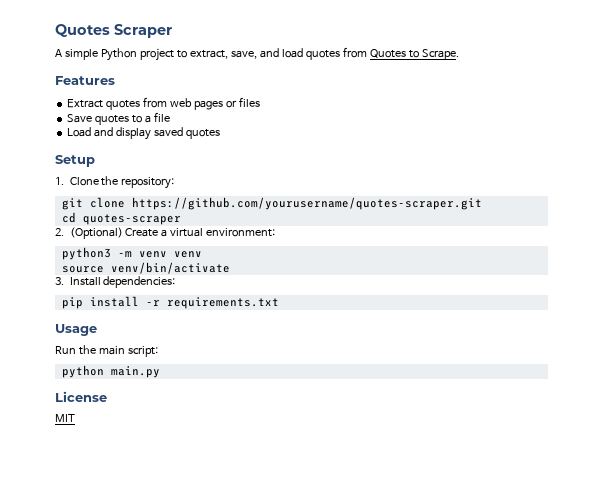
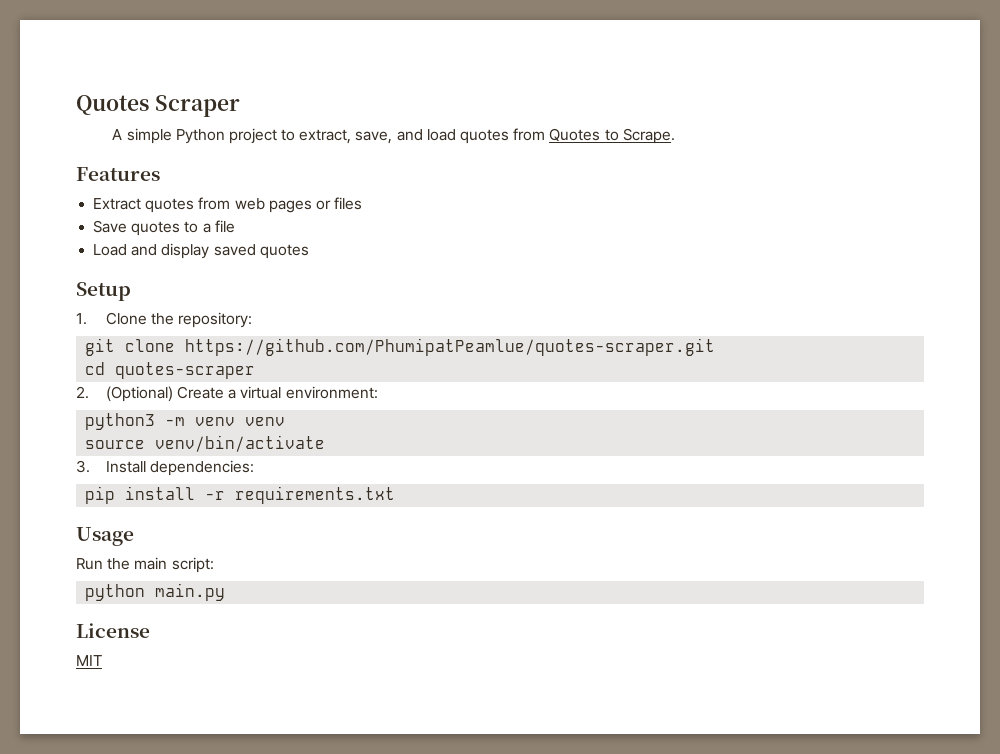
- git clone https://github.com/yourusername/quotes-scraper.git
+ git clone https://github.com/PhumipatPeamlue/quotes-scraper.git

